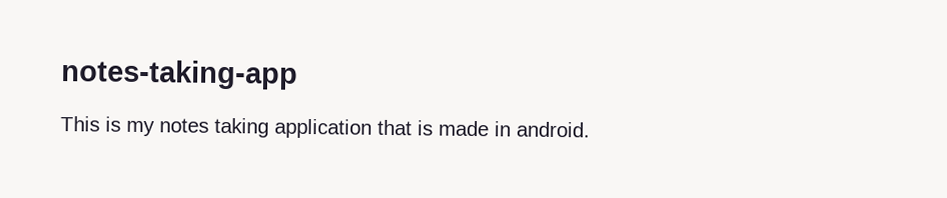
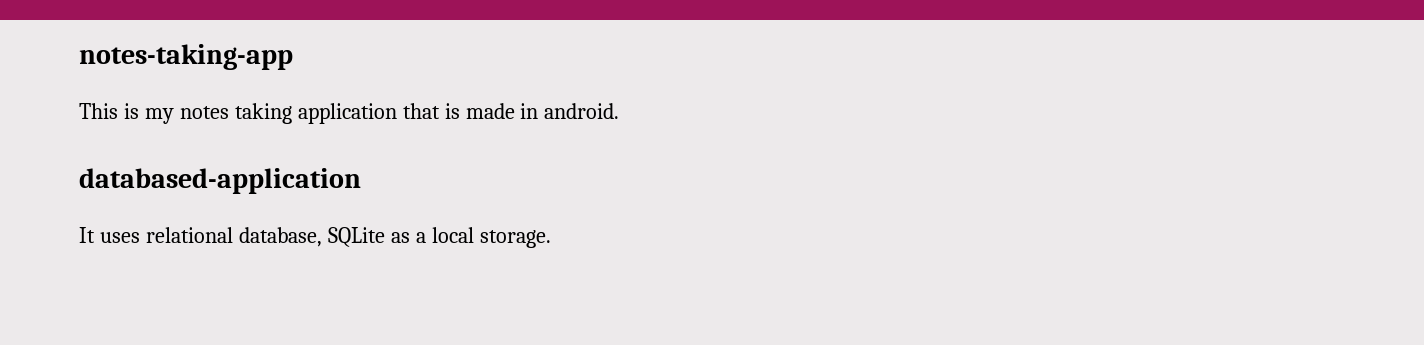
+ databased-application
+ It uses relational database, SQLite as a local storage.

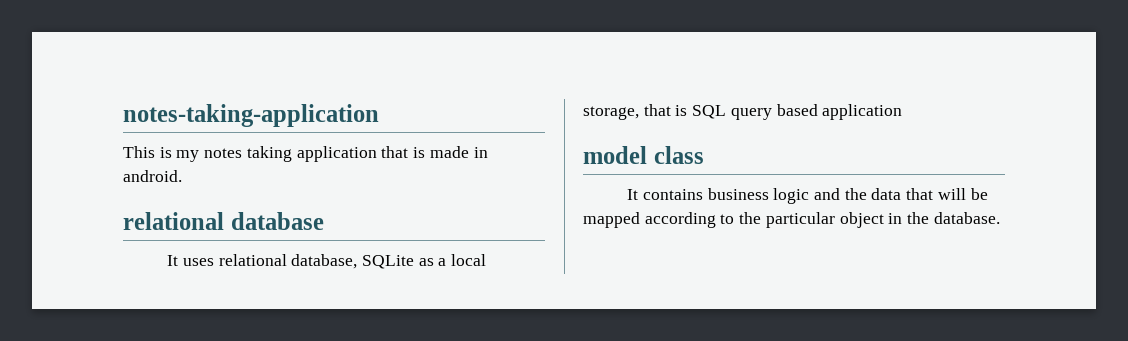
- notes-taking-app
+ notes-taking-application
- databased-application
+ relational database
- It uses relational database, SQLite as a local storage.
+ It uses relational database, SQLite as a local storage, that is SQL query based application
+ model class
+ It contains business logic and the data that will be mapped according to the particular object in the database.

